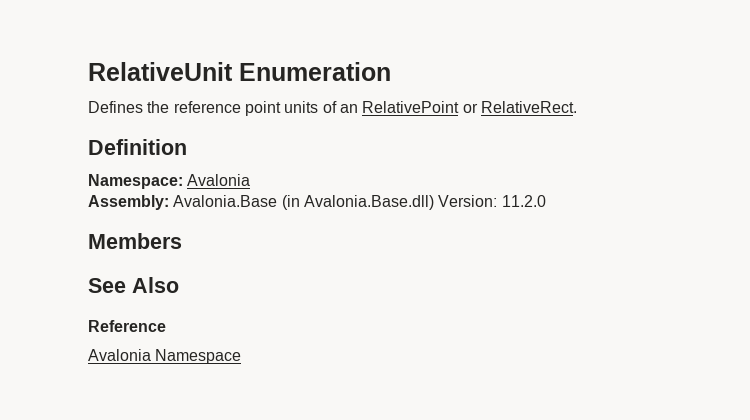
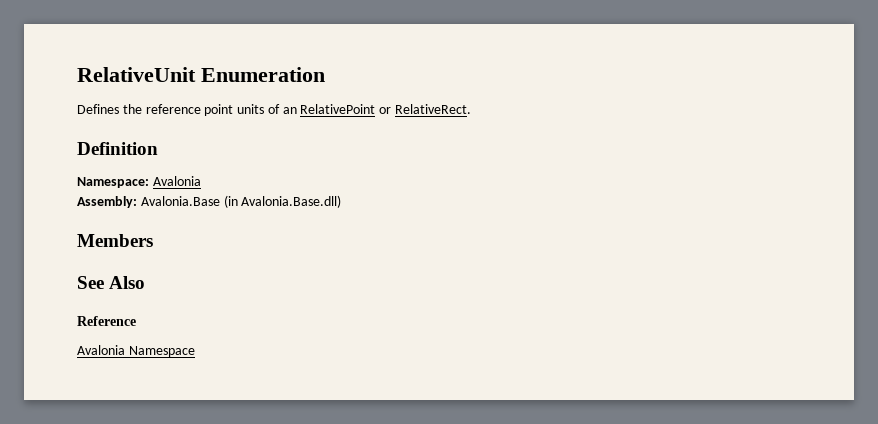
- Assembly: Avalonia.Base (in Avalonia.Base.dll) Version: 11.2.0
+ Assembly: Avalonia.Base (in Avalonia.Base.dll)

